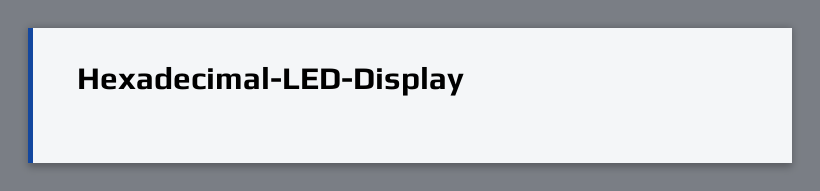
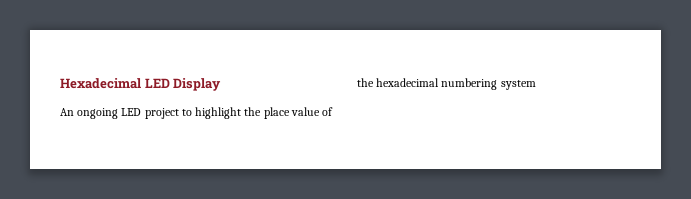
- Hexadecimal-LED-Display
+ Hexadecimal LED Display
+ An ongoing LED project to highlight the place value of the hexadecimal numbering system

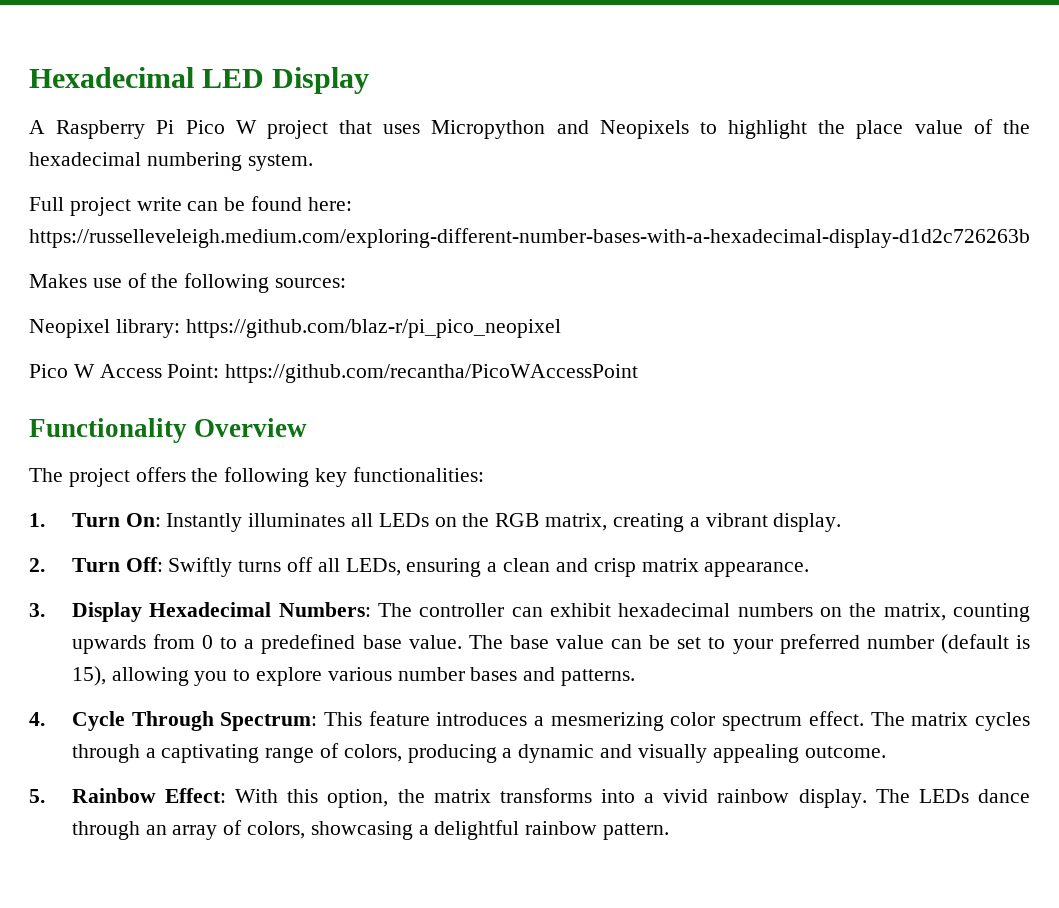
- An ongoing LED project to highlight the place value of the hexadecimal numbering system
+ A Raspberry Pi Pico W project that uses Micropython and Neopixels to highlight the place value of the hexadecimal numbering system.
+ Full project write can be found here: https://russelleveleigh.medium.com/exploring-different-number-bases-with-a-hexadecimal-display-d1d2c726263b
+ Makes use of the following sources:
+ Neopixel library: https://github.com/blaz-r/pi_pico_neopixel
+ Pico W Access Point: https://github.com/recantha/PicoWAccessPoint
+ Functionality Overview
+ The project offers the following key functionalities:
+ 1. Turn On: Instantly illuminates all LEDs on the RGB matrix, creating a vibrant display.
+ 2. Turn Off: Swiftly turns off all LEDs, ensuring a clean and crisp matrix appearance.
+ 3. Display Hexadecimal Numbers: The controller can exhibit hexadecimal numbers on the matrix, counting upwards from 0 to a predefined base value. The base value can be set to your preferred number (default is 15), allowing you to explore various number bases and patterns.
+ 4. Cycle Through Spectrum: This feature introduces a mesmerizing color spectrum effect. The matrix cycles through a captivating range of colors, producing a dynamic and visually appealing outcome.
+ 5. Rainbow Effect: With this option, the matrix transforms into a vivid rainbow display. The LEDs dance through an array of colors, showcasing a delightful rainbow pattern.

